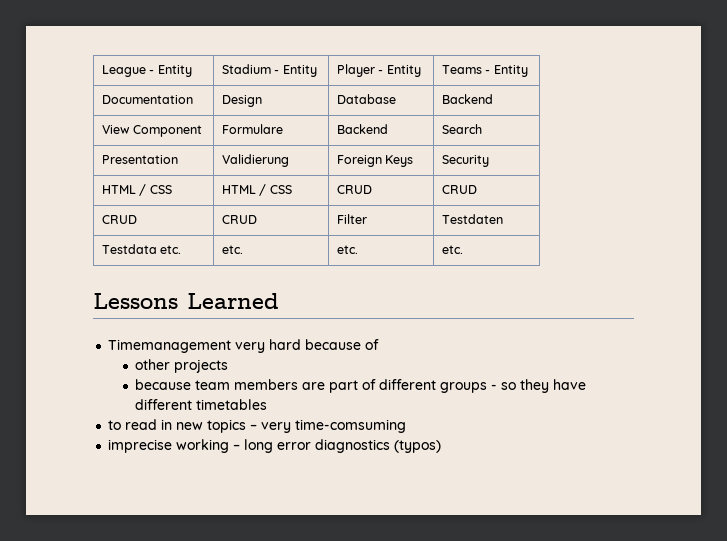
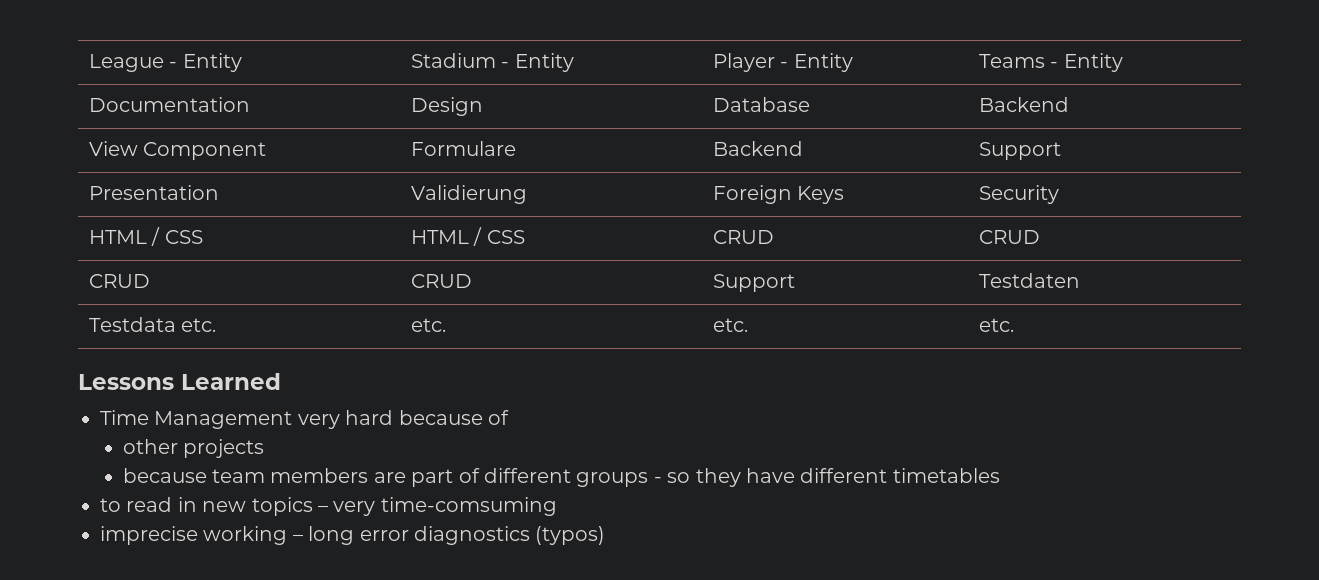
- View Component | Formulare | Backend | Search
+ View Component | Formulare | Backend | Support
- CRUD | CRUD | Filter | Testdaten
+ CRUD | CRUD | Support | Testdaten
- Timemanagement very hard because of
+ Time Management very hard because of

